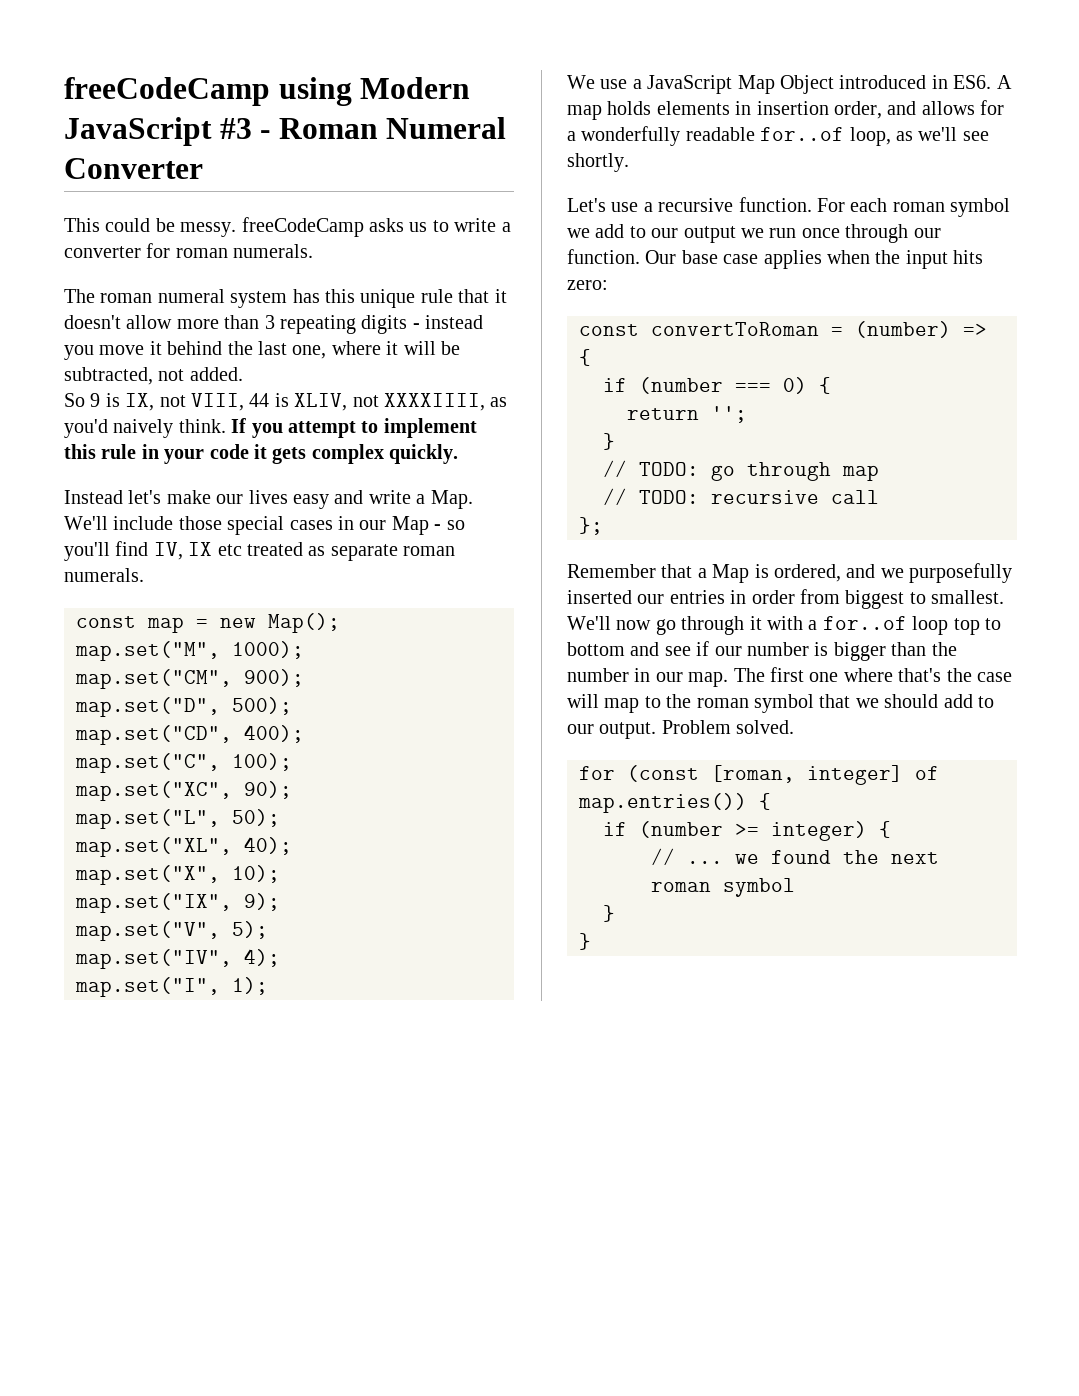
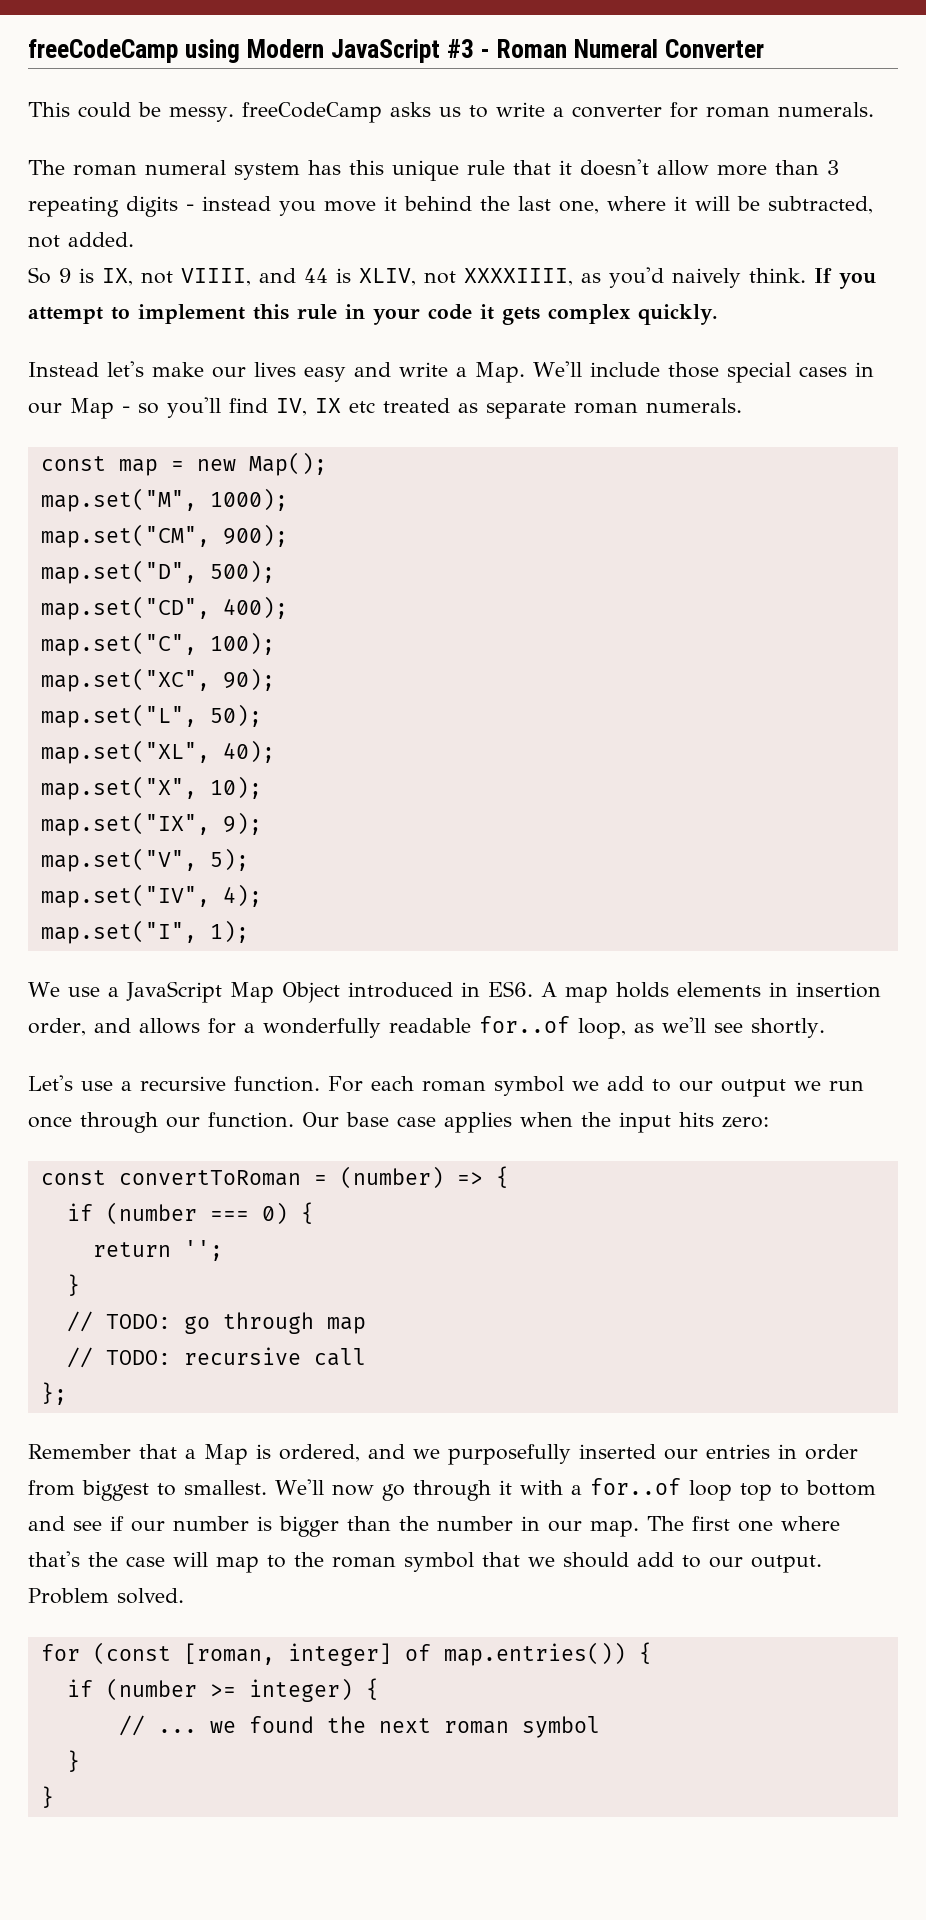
- So 9 is IX, not VIII, 44 is XLIV, not XXXXIIII, as you'd naively think.
+ So 9 is IX, not VIIII, and 44 is XLIV, not XXXXIIII, as you'd naively think.

